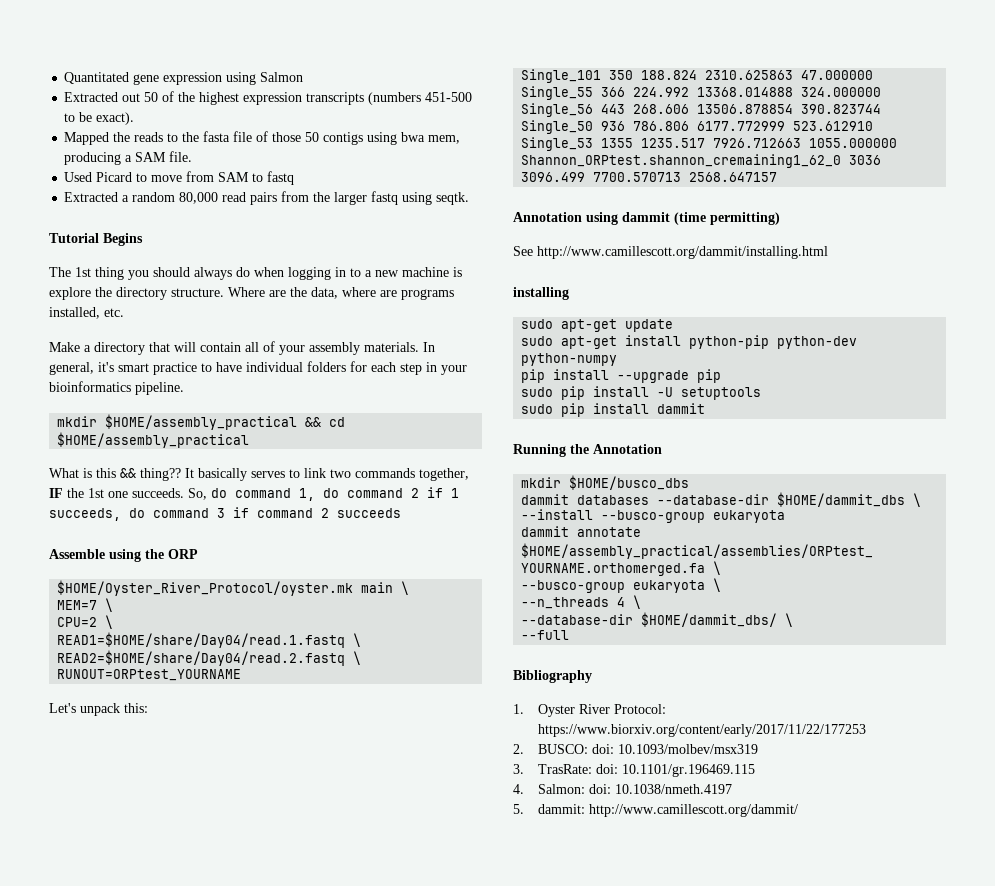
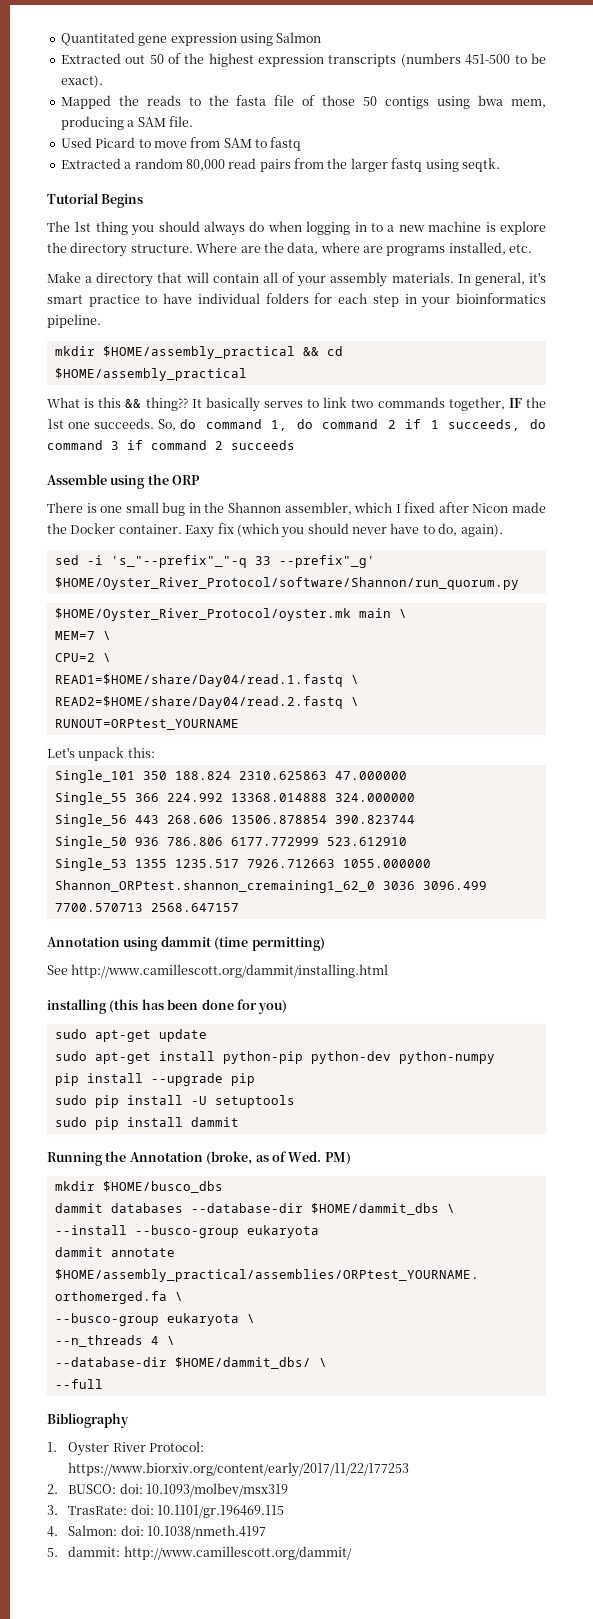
+ There is one small bug in the Shannon assembler, which I fixed after Nicon made the Docker container. Eaxy fix (which you should never have to do, again).
+ sed -i 's_"--prefix"_"-q 33 --prefix"_g' $HOME/Oyster_River_Protocol/software/Shannon/run_quorum.py
- installing
+ installing (this has been done for you)
- Running the Annotation
+ Running the Annotation (broke, as of Wed. PM)

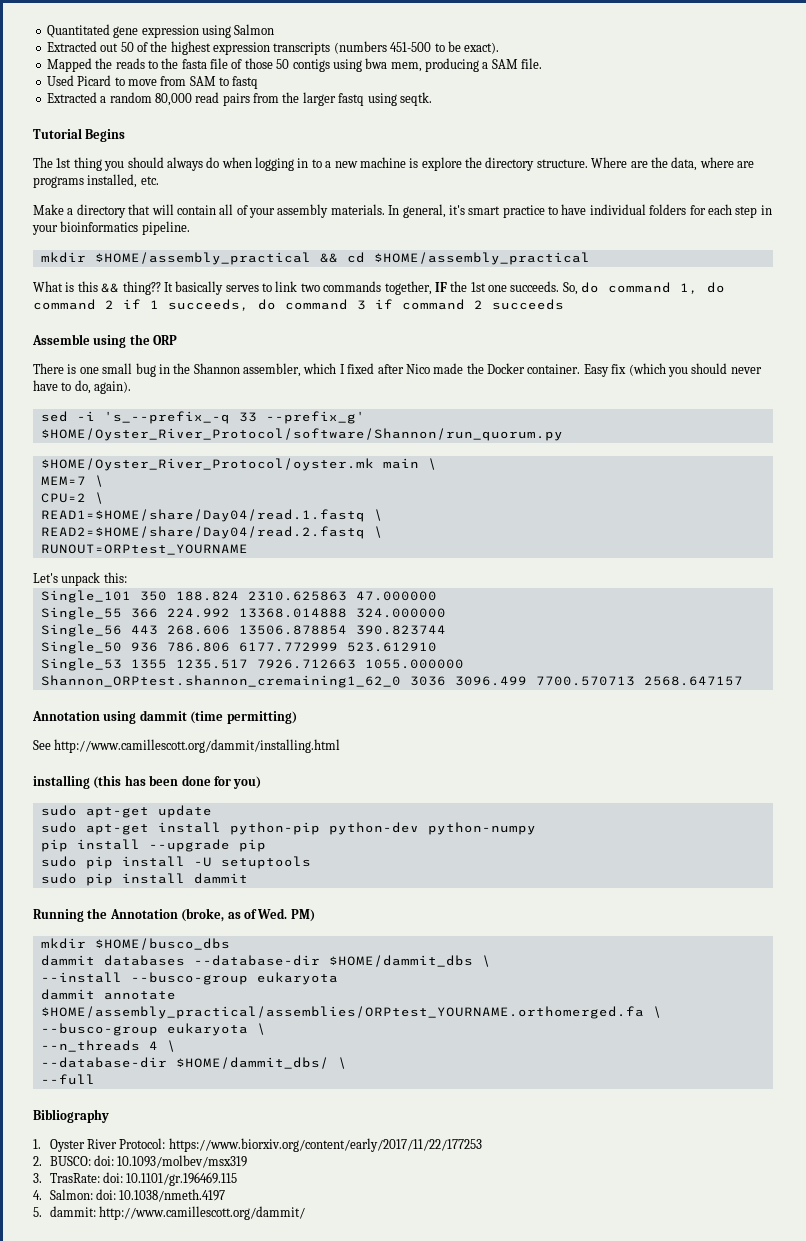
- There is one small bug in the Shannon assembler, which I fixed after Nicon made the Docker container.
+ There is one small bug in the Shannon assembler, which I fixed after Nico made the Docker container.
- Eaxy fix (which you should never have to do, again).
+ Easy fix (which you should never have to do, again).
- sed -i 's_"--prefix"_"-q 33 --prefix"_g' $HOME/Oyster_River_Protocol/software/Shannon/run_quorum.py
+ sed -i 's_--prefix_-q 33 --prefix_g' $HOME/Oyster_River_Protocol/software/Shannon/run_quorum.py

